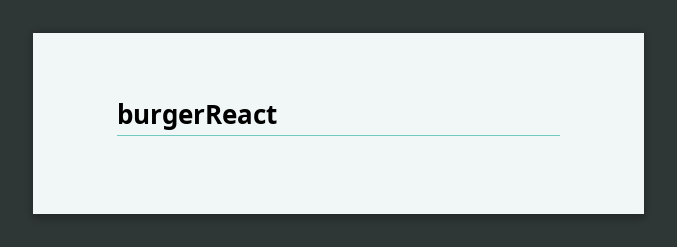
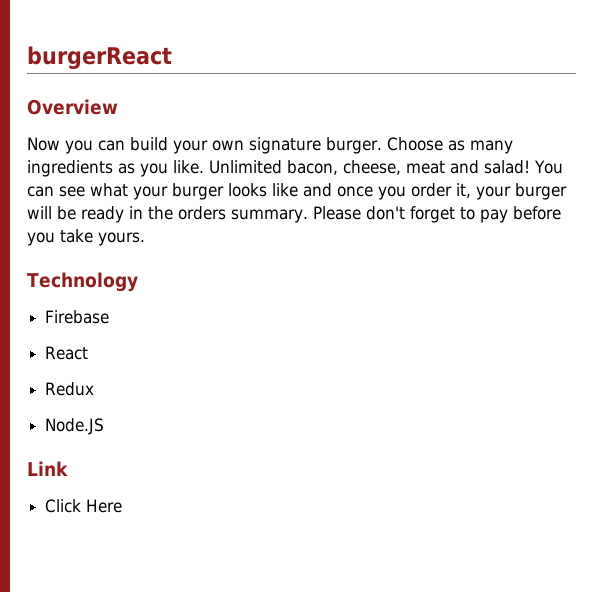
+ Overview
+ Now you can build your own signature burger. Choose as many ingredients as you like. Unlimited bacon, cheese, meat and salad! You can see what your burger looks like and once you order it, your burger will be ready in the orders summary. Please don't forget to pay before you take yours.
+ Technology
+ Firebase
+ React
+ Redux
+ Node.JS
+ Link
+ Click Here

